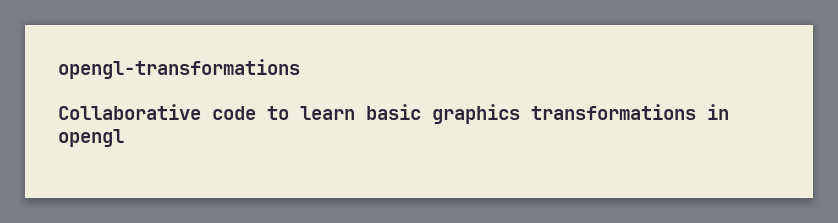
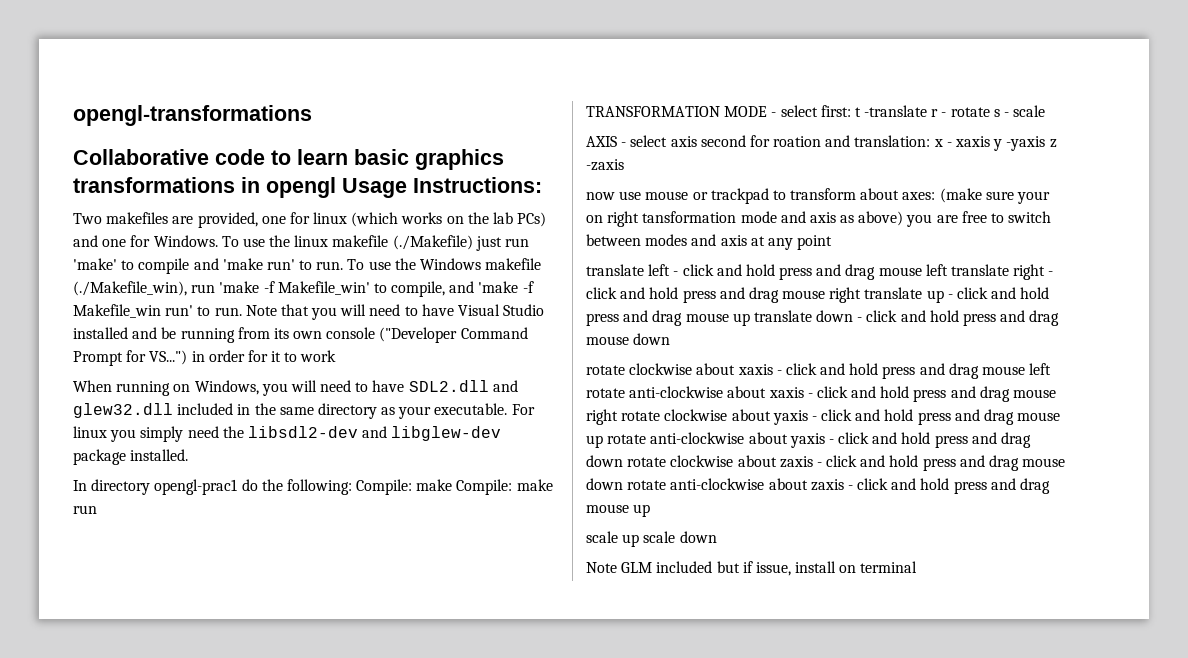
- Collaborative code to learn basic graphics transformations in opengl
+ Collaborative code to learn basic graphics transformations in opengl Usage Instructions:
+ Two makefiles are provided, one for linux (which works on the lab PCs) and one for Windows. To use the linux makefile (./Makefile) just run 'make' to compile and 'make run' to run. To use the Windows makefile (./Makefile_win), run 'make -f Makefile_win' to compile, and 'make -f Makefile_win run' to run. Note that you will need to have Visual Studio installed and be running from its own console ("Developer Command Prompt for VS...") in order for it to work
+ When running on Windows, you will need to have SDL2.dll and glew32.dll included in the same directory as your executable. For linux you simply need the libsdl2-dev and libglew-dev package installed.
+ In directory opengl-prac1 do the following: Compile: make Compile: make run
+ TRANSFORMATION MODE - select first: t -translate r - rotate s - scale
+ AXIS - select axis second for roation and translation: x - xaxis y -yaxis z -zaxis
+ now use mouse or trackpad to transform about axes: (make sure your on right tansformation mode and axis as above) you are free to switch between modes and axis at any point
+ translate left - click and hold press and drag mouse left translate right - click and hold press and drag mouse right translate up - click and hold press and drag mouse up translate down - click and hold press and drag mouse down
+ rotate clockwise about xaxis - click and hold press and drag mouse left rotate anti-clockwise about xaxis - click and hold press and drag mouse right rotate clockwise about yaxis - click and hold press and drag mouse up rotate anti-clockwise about yaxis - click and hold press and drag down rotate clockwise about zaxis - click and hold press and drag mouse down rotate anti-clockwise about zaxis - click and hold press and drag mouse up
+ scale up scale down
+ Note GLM included but if issue, install on terminal

